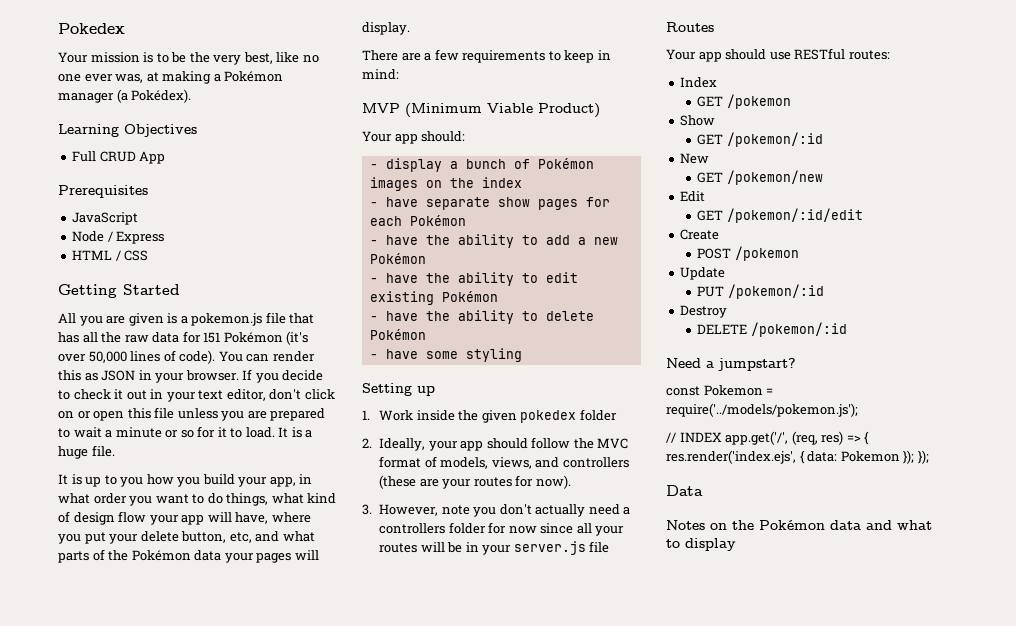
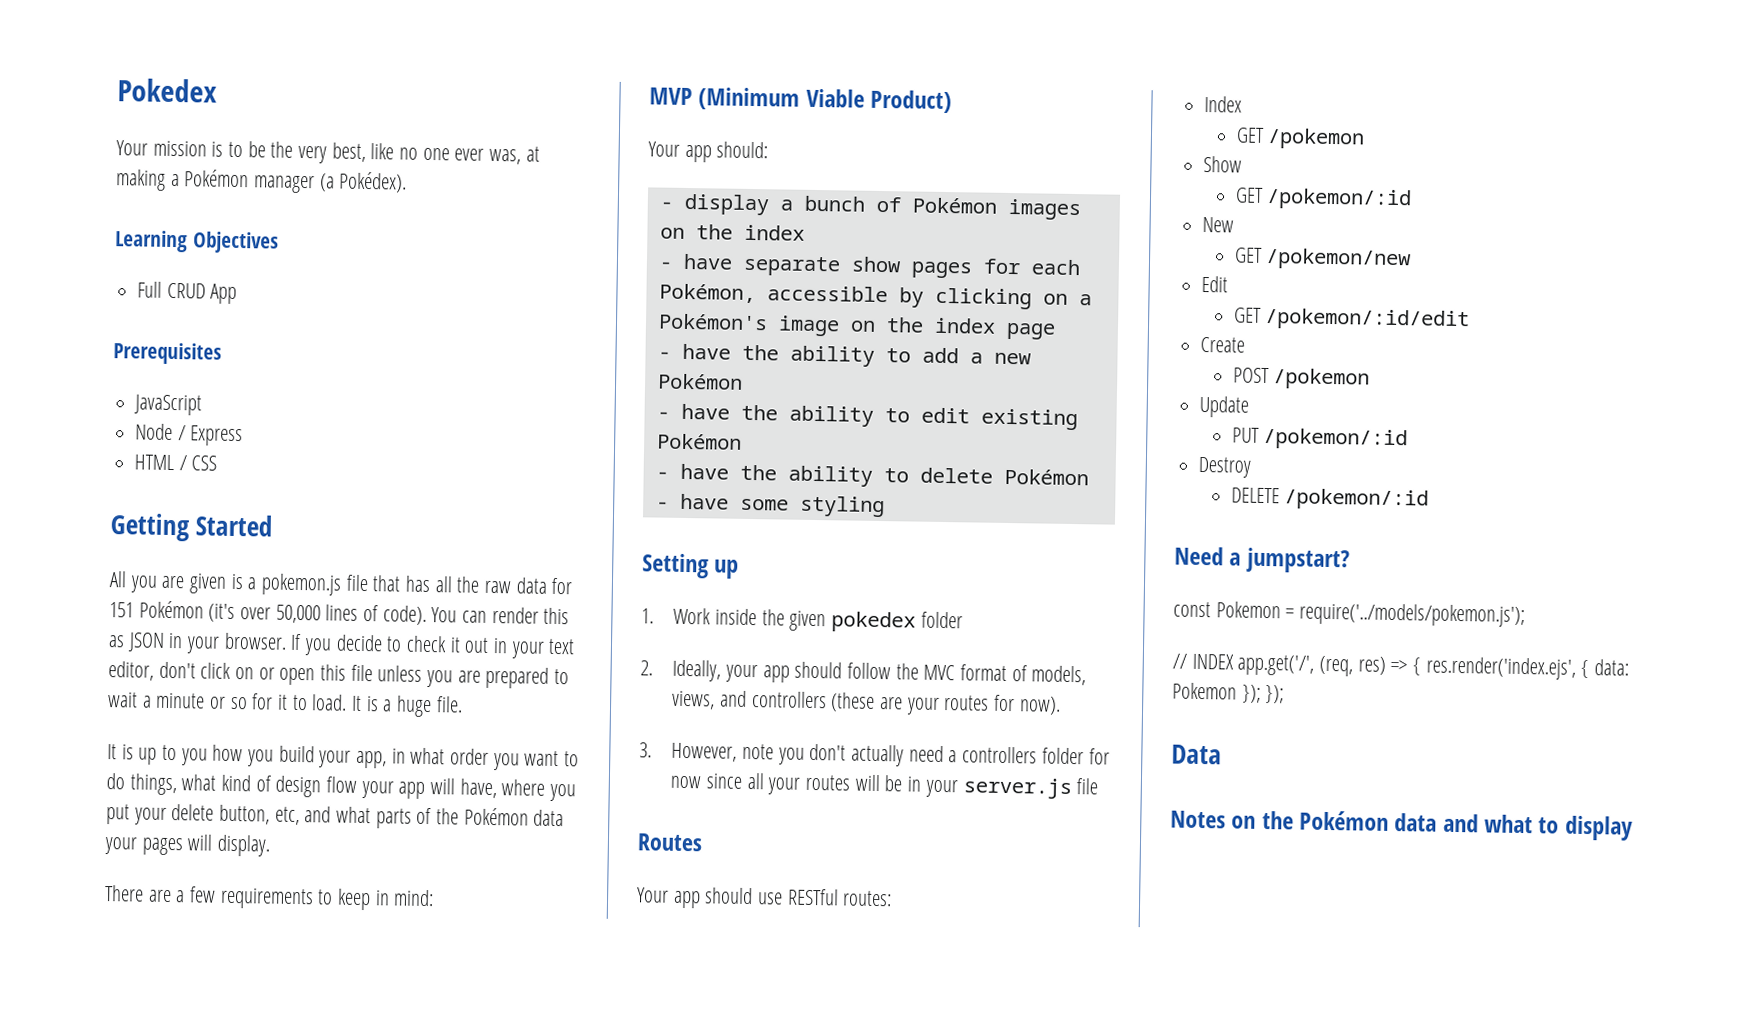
- - have separate show pages for each Pokémon
+ - have separate show pages for each Pokémon, accessible by clicking on a Pokémon's image on the index page

